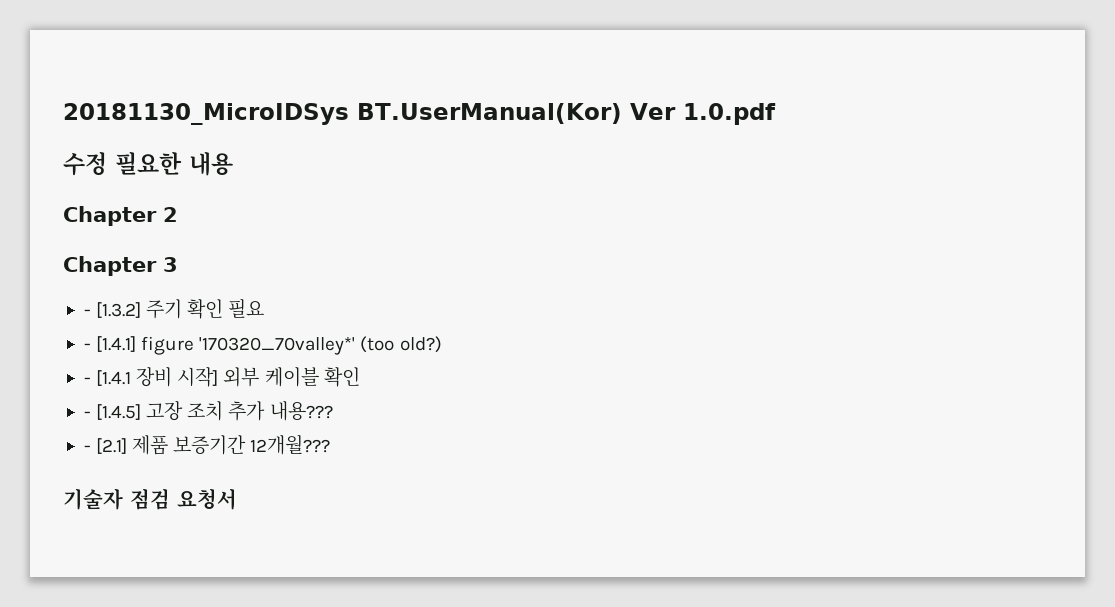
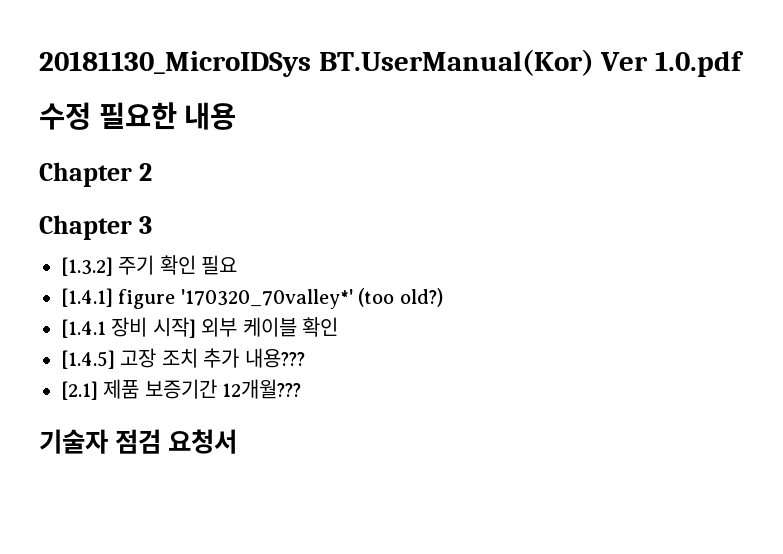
- - [1.3.2] 주기 확인 필요
+ [1.3.2] 주기 확인 필요
- - [1.4.1] figure '170320_70valley*' (too old?)
+ [1.4.1] figure '170320_70valley*' (too old?)
- - [1.4.1 장비 시작] 외부 케이블 확인
+ [1.4.1 장비 시작] 외부 케이블 확인
- - [1.4.5] 고장 조치 추가 내용???
+ [1.4.5] 고장 조치 추가 내용???
- - [2.1] 제품 보증기간 12개월???
+ [2.1] 제품 보증기간 12개월???

